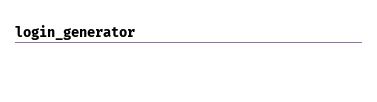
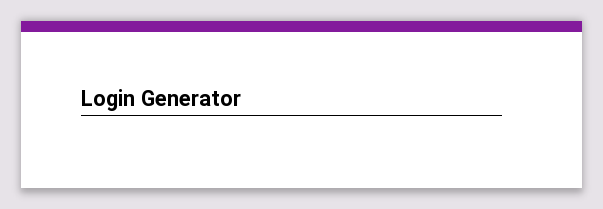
- login_generator
+ Login Generator

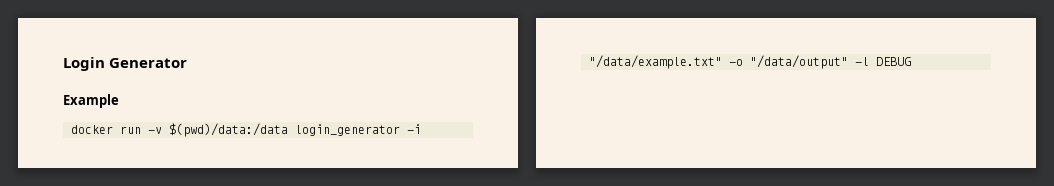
+ Example
+ docker run -v $(pwd)/data:/data login_generator -i "/data/example.txt" -o "/data/output" -l DEBUG

